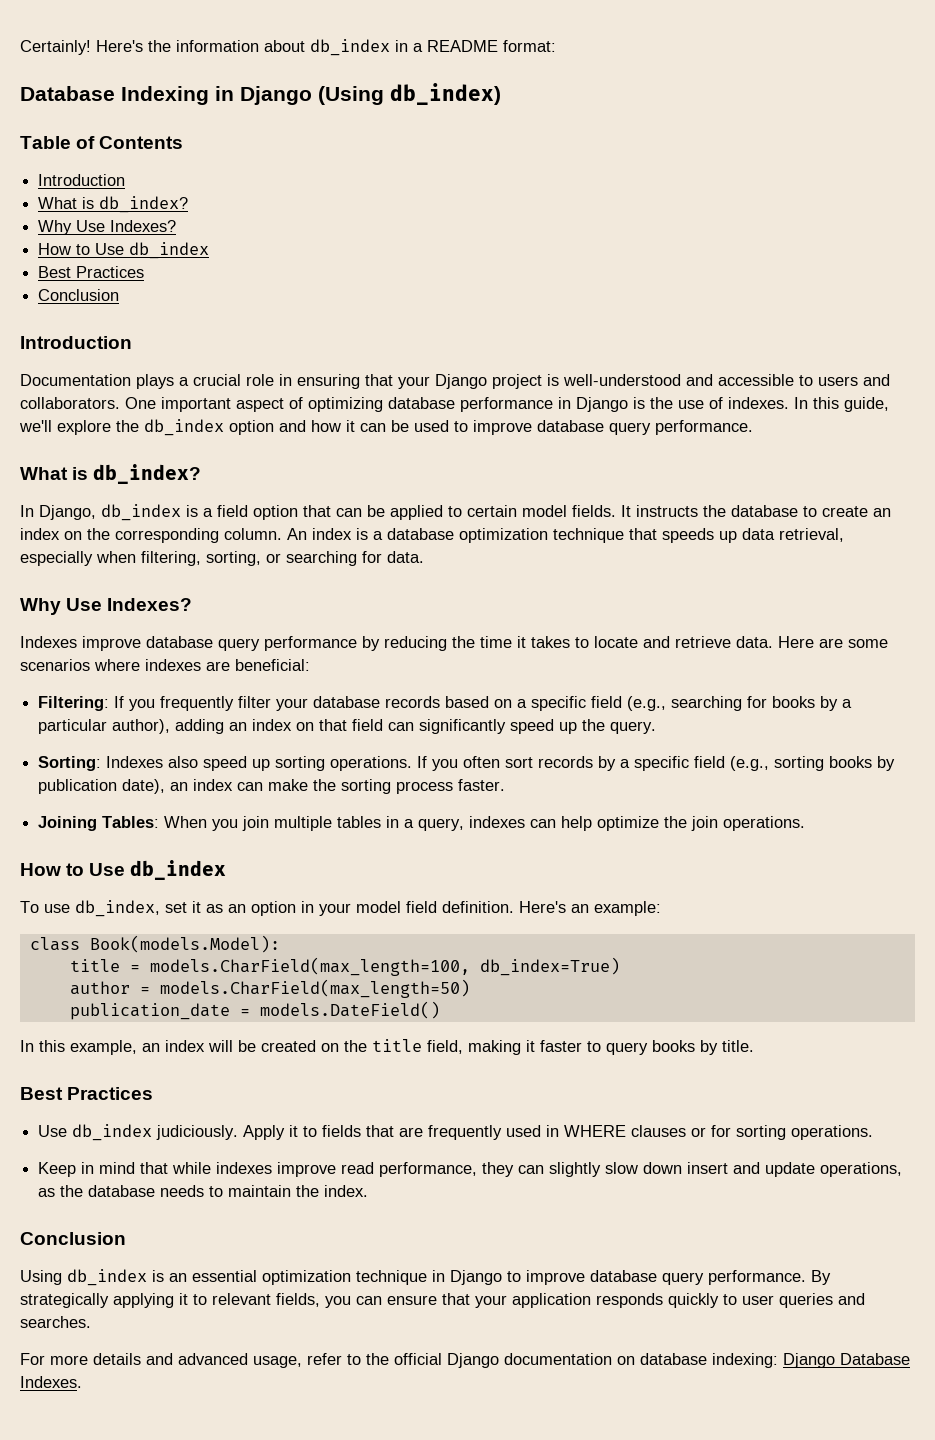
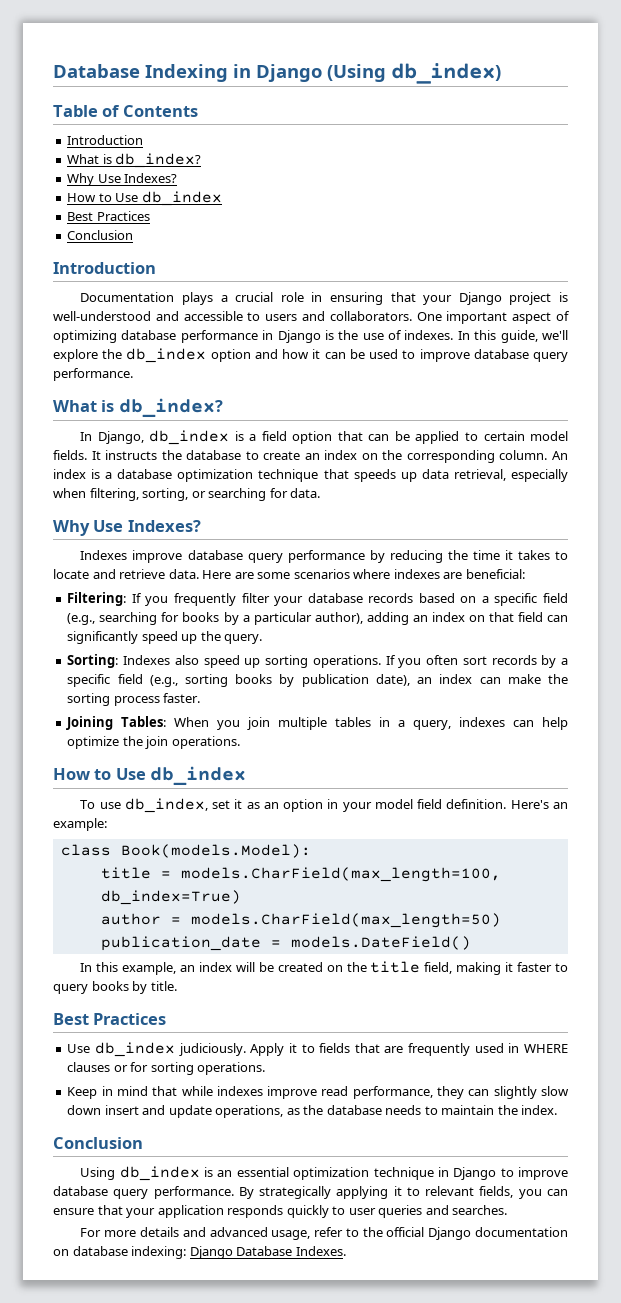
- Certainly! Here's the information about db_index in a README format:

